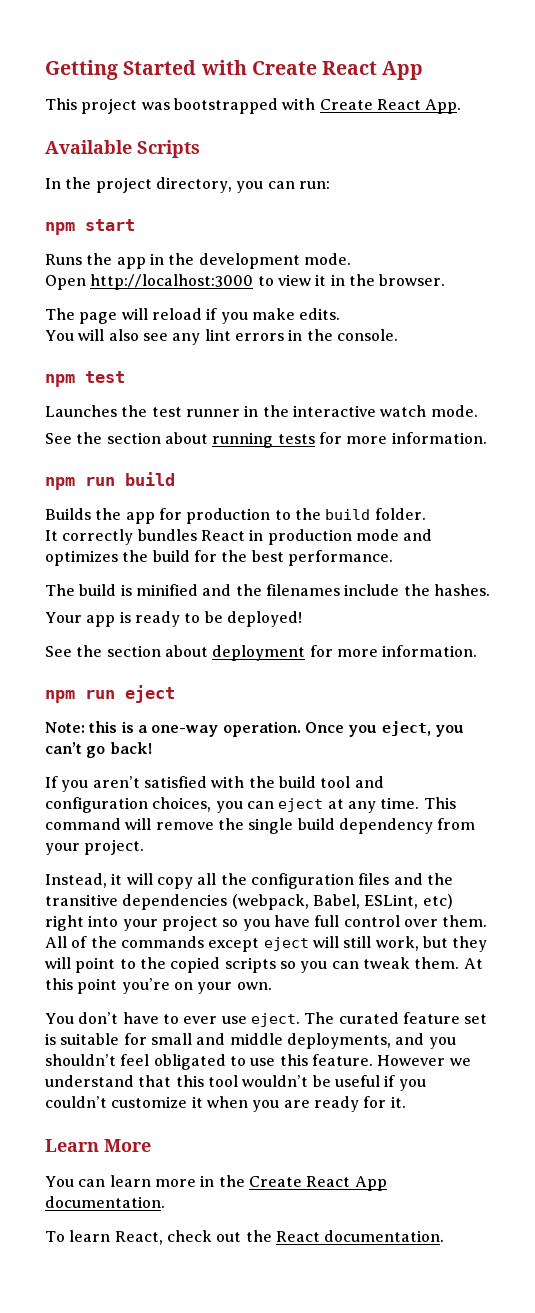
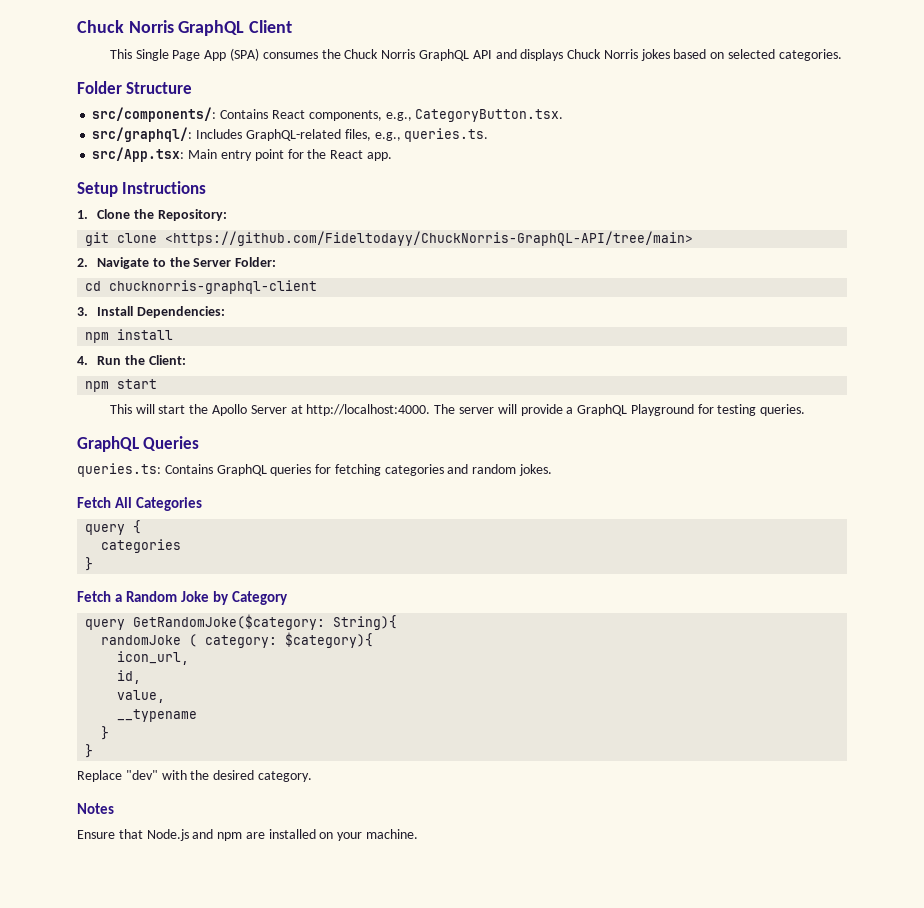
- Getting Started with Create React App
- This project was bootstrapped with Create React App.
- Available Scripts
- In the project directory, you can run:
+ Chuck Norris GraphQL Client
+ This Single Page App (SPA) consumes the Chuck Norris GraphQL API and displays Chuck Norris jokes based on selected categories.
+ Folder Structure
+ src/components/: Contains React components, e.g., CategoryButton.tsx.
+ src/graphql/: Includes GraphQL-related files, e.g., queries.ts.
+ src/App.tsx: Main entry point for the React app.
+ Setup Instructions
+ 1. Clone the Repository:
+ git clone <https://github.com/Fideltodayy/ChuckNorris-GraphQL-API/tree/main>
+ 2. Navigate to the Server Folder:
+ cd chucknorris-graphql-client
+ 3. Install Dependencies:
+ npm install
+ 4. Run the Client:
  npm start
- Runs the app in the development mode.
- Open http://localhost:3000 to view it in the browser.
- The page will reload if you make edits.
- You will also see any lint errors in the console.
- npm test
- Launches the test runner in the interactive watch mode.
- See the section about running tests for more information.
- npm run build
- Builds the app for production to the build folder.
- It correctly bundles React in production mode and optimizes the build for the best performance.
- The build is minified and the filenames include the hashes.
- Your app is ready to be deployed!
- See the section about deployment for more information.
- npm run eject
- Note: this is a one-way operation. Once you eject, you can’t go back!
- If you aren’t satisfied with the build tool and configuration choices, you can eject at any time. This command will remove the single build dependency from your project.
- Instead, it will copy all the configuration files and the transitive dependencies (webpack, Babel, ESLint, etc) right into your project so you have full control over them. All of the commands except eject will still work, but they will point to the copied scripts so you can tweak them. At this point you’re on your own.
- You don’t have to ever use eject. The curated feature set is suitable for small and middle deployments, and you shouldn’t feel obligated to use this feature. However we understand that this tool wouldn’t be useful if you couldn’t customize it when you are ready for it.
- Learn More
- You can learn more in the Create React App documentation.
- To learn React, check out the React documentation.
+ This will start the Apollo Server at http://localhost:4000. The server will provide a GraphQL Playground for testing queries.
+ GraphQL Queries
+ queries.ts: Contains GraphQL queries for fetching categories and random jokes.
+ Fetch All Categories
+ query {
+ categories
+ }
+ Fetch a Random Joke by Category
+ query GetRandomJoke($category: String){
+ randomJoke ( category: $category){
+ icon_url,
+ id,
+ value,
+ __typename
+ }
+ }
+ Replace "dev" with the desired category.
+ Notes
+ Ensure that Node.js and npm are installed on your machine.

